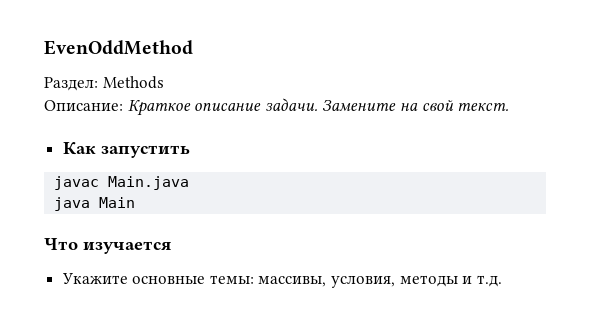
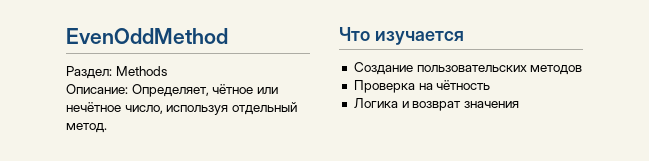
- Описание: Краткое описание задачи. Замените на свой текст.
- Как запустить
- javac Main.java
- java Main
+ Описание: Определяет, чётное или нечётное число, используя отдельный метод.
  Что изучается
- Укажите основные темы: массивы, условия, методы и т.д.
+ Создание пользовательских методов
+ Проверка на чётность
+ Логика и возврат значения

